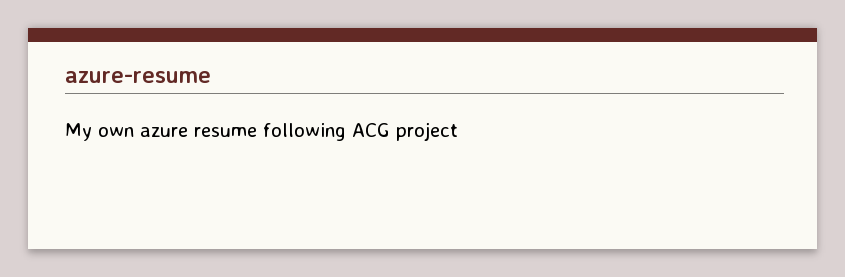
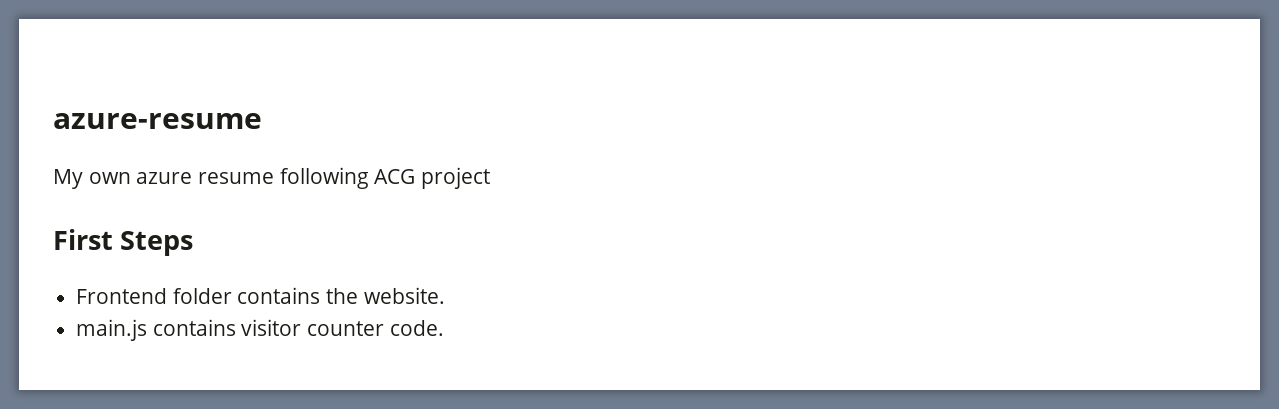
+ First Steps
+ Frontend folder contains the website.
+ main.js contains visitor counter code.

